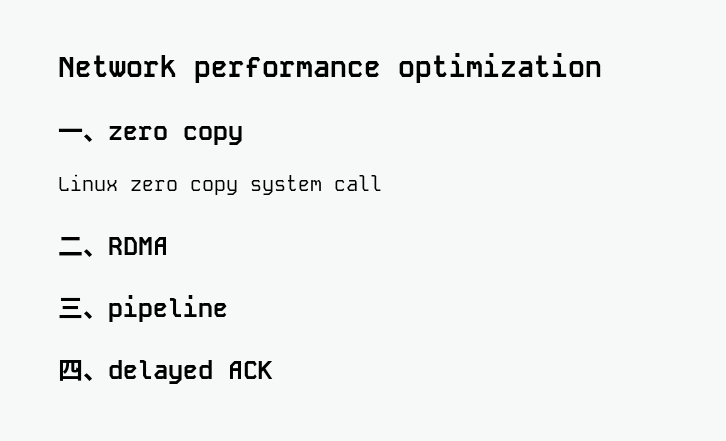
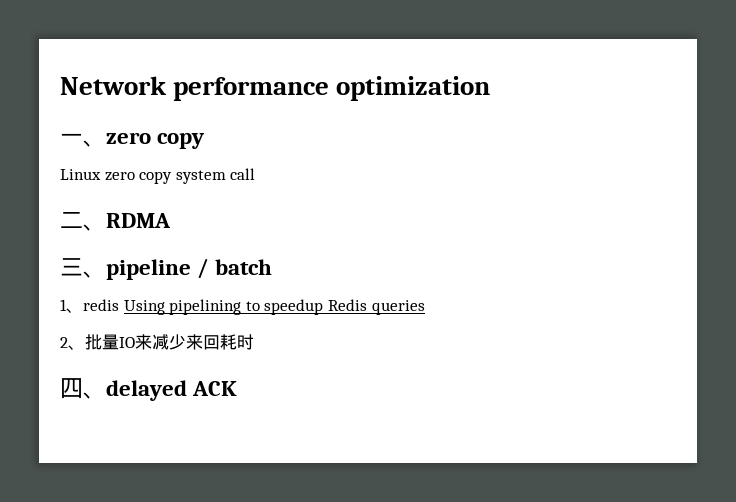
- 三、pipeline
+ 三、pipeline / batch
+ 1、redis Using pipelining to speedup Redis queries
+ 2、批量IO来减少来回耗时

